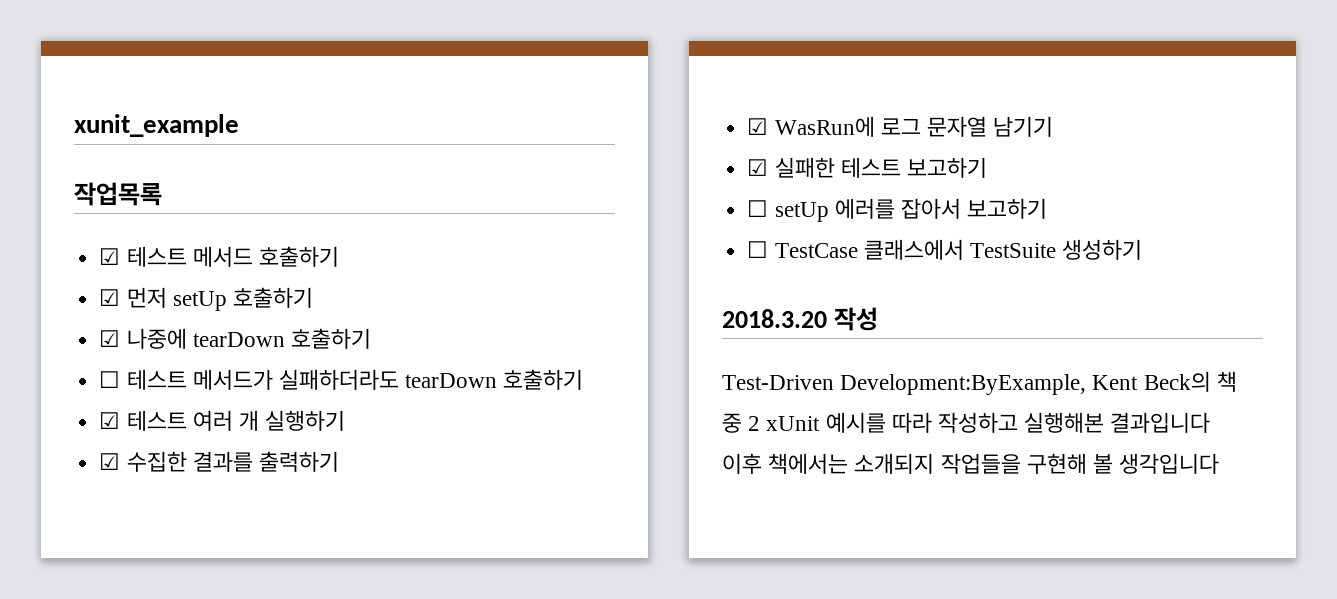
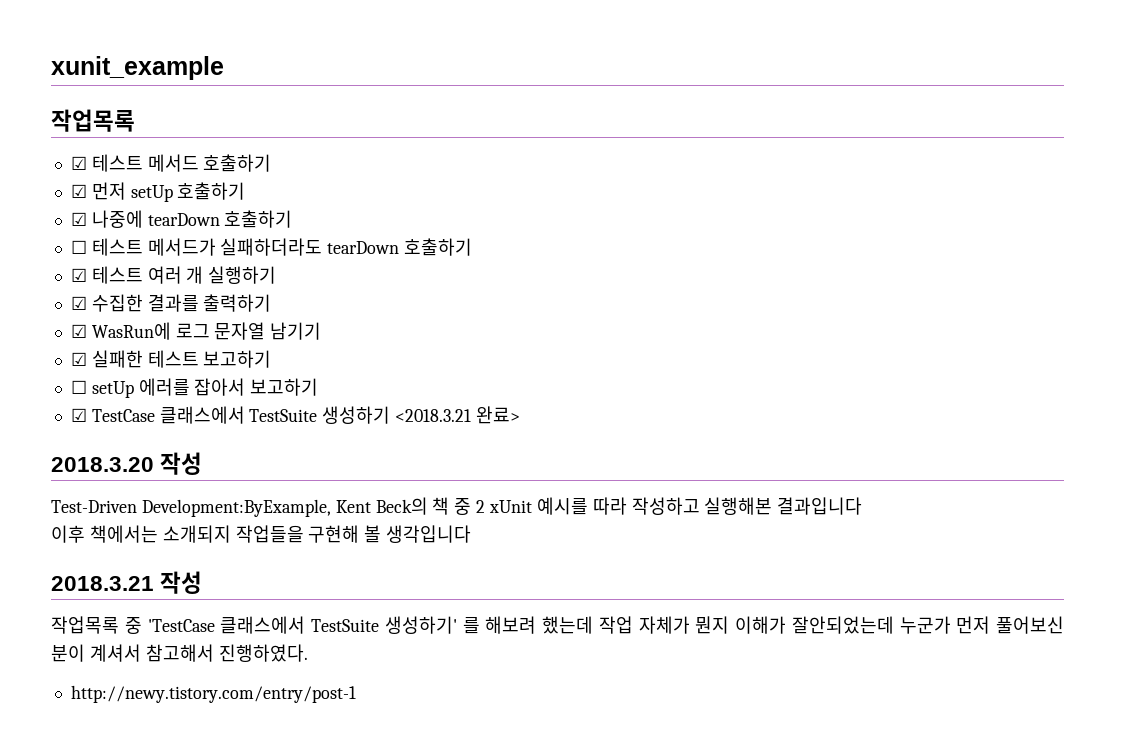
- ☐ TestCase 클래스에서 TestSuite 생성하기
+ ☑ TestCase 클래스에서 TestSuite 생성하기 <2018.3.21 완료>
+ 2018.3.21 작성
+ 작업목록 중 'TestCase 클래스에서 TestSuite 생성하기' 를 해보려 했는데 작업 자체가 뭔지 이해가 잘안되었는데 누군가 먼저 풀어보신 분이 계셔서 참고해서 진행하였다.
+ http://newy.tistory.com/entry/post-1

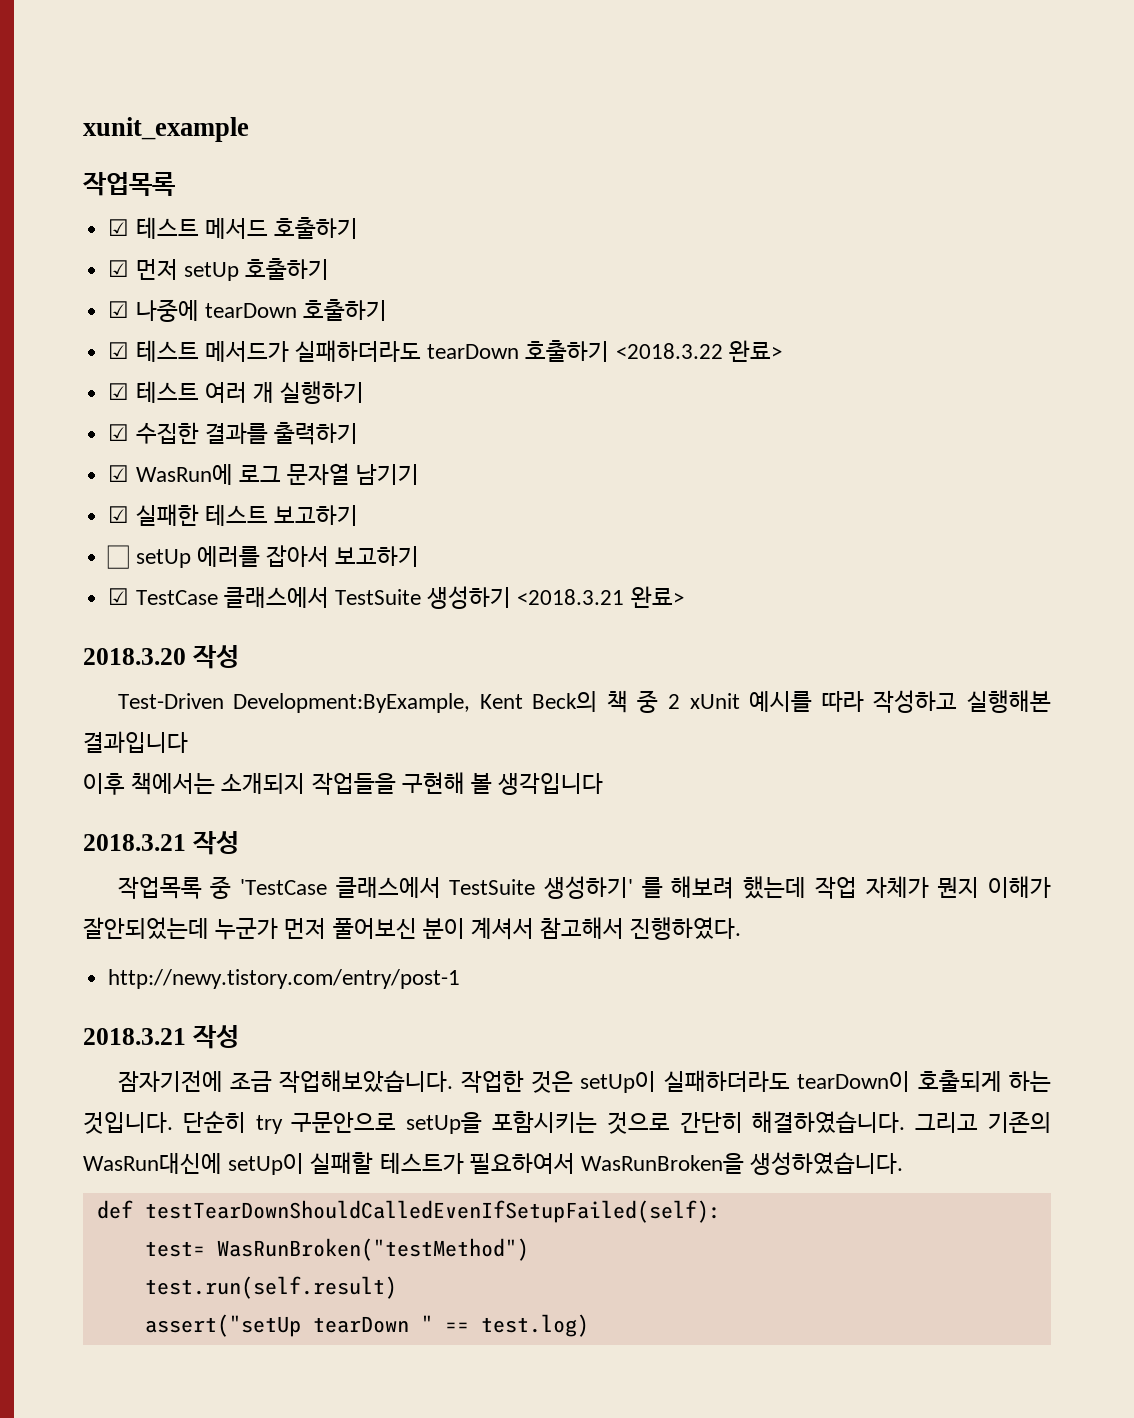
- ☐ 테스트 메서드가 실패하더라도 tearDown 호출하기
+ ☑ 테스트 메서드가 실패하더라도 tearDown 호출하기 <2018.3.22 완료>
  http://newy.tistory.com/entry/post-1
+ 2018.3.21 작성
+ 잠자기전에 조금 작업해보았습니다. 작업한 것은 setUp이 실패하더라도 tearDown이 호출되게 하는 것입니다. 단순히 try 구문안으로 setUp을 포함시키는 것으로 간단히 해결하였습니다. 그리고 기존의 WasRun대신에 setUp이 실패할 테스트가 필요하여서 WasRunBroken을 생성하였습니다.
+ def testTearDownShouldCalledEvenIfSetupFailed(self):
+ test= WasRunBroken("testMethod")
+ test.run(self.result)
+ assert("setUp tearDown " == test.log)

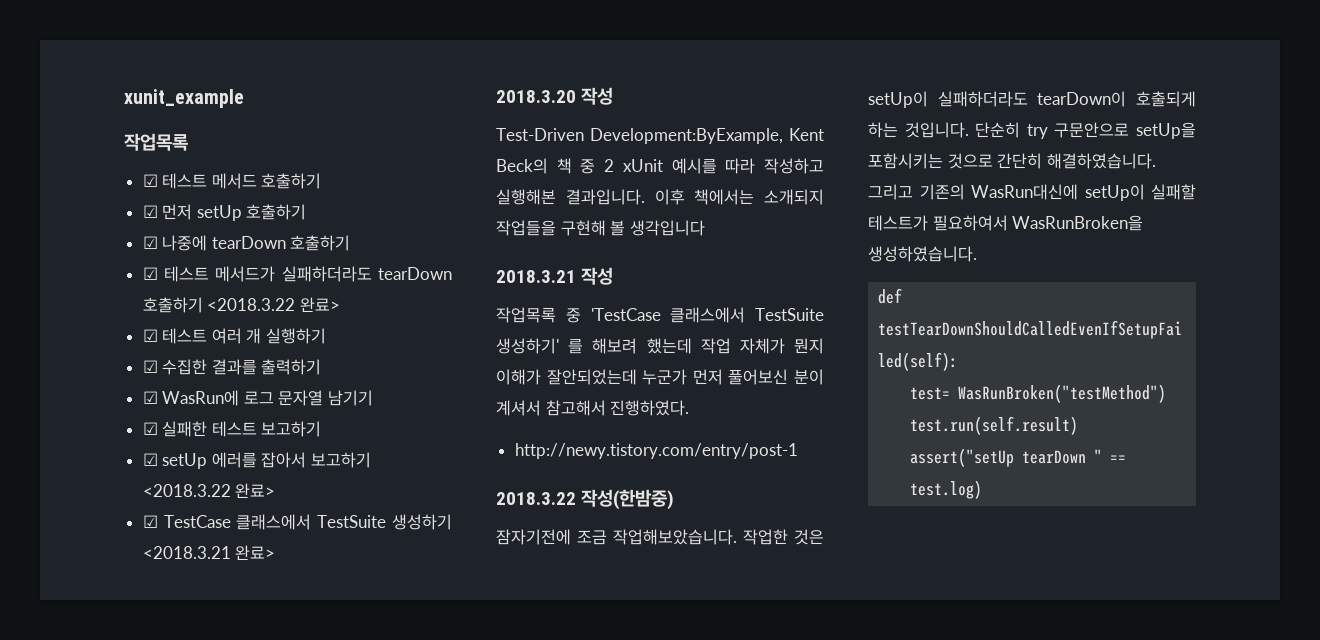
- ☐ setUp 에러를 잡아서 보고하기
+ ☑ setUp 에러를 잡아서 보고하기 <2018.3.22 완료>
- Test-Driven Development:ByExample, Kent Beck의 책 중 2 xUnit 예시를 따라 작성하고 실행해본 결과입니다
- 이후 책에서는 소개되지 작업들을 구현해 볼 생각입니다
+ Test-Driven Development:ByExample, Kent Beck의 책 중 2 xUnit 예시를 따라 작성하고 실행해본 결과입니다. 이후 책에서는 소개되지 작업들을 구현해 볼 생각입니다
  http://newy.tistory.com/entry/post-1
- 2018.3.21 작성
+ 2018.3.22 작성(한밤중)

